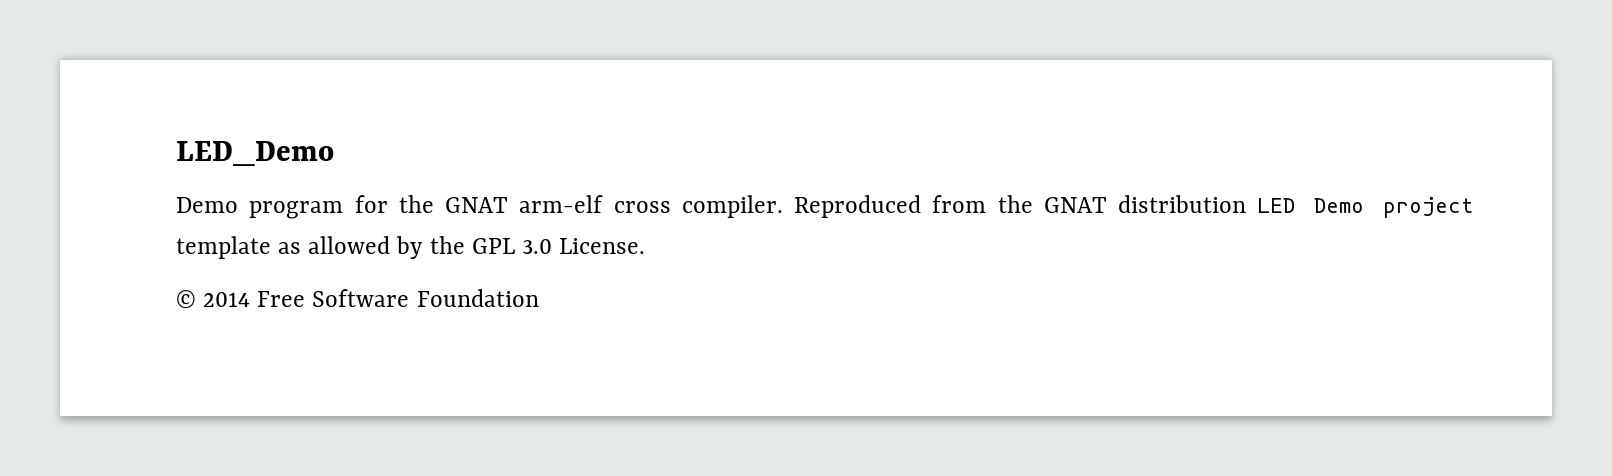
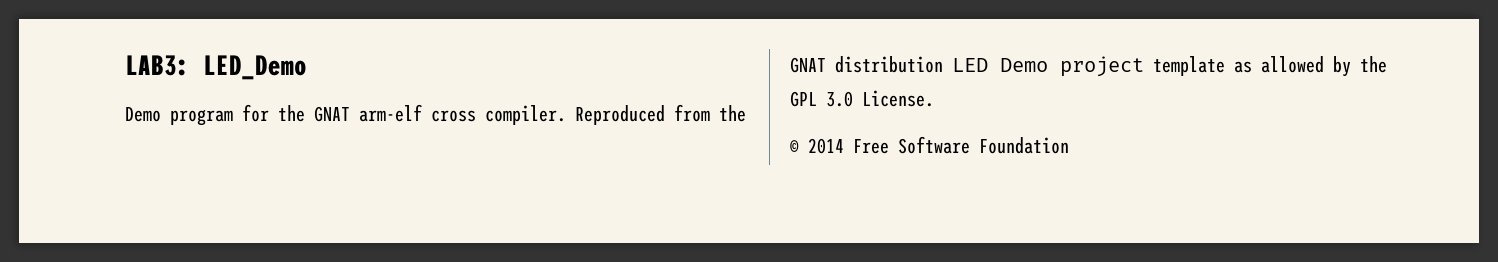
- LED_Demo
+ LAB3: LED_Demo

